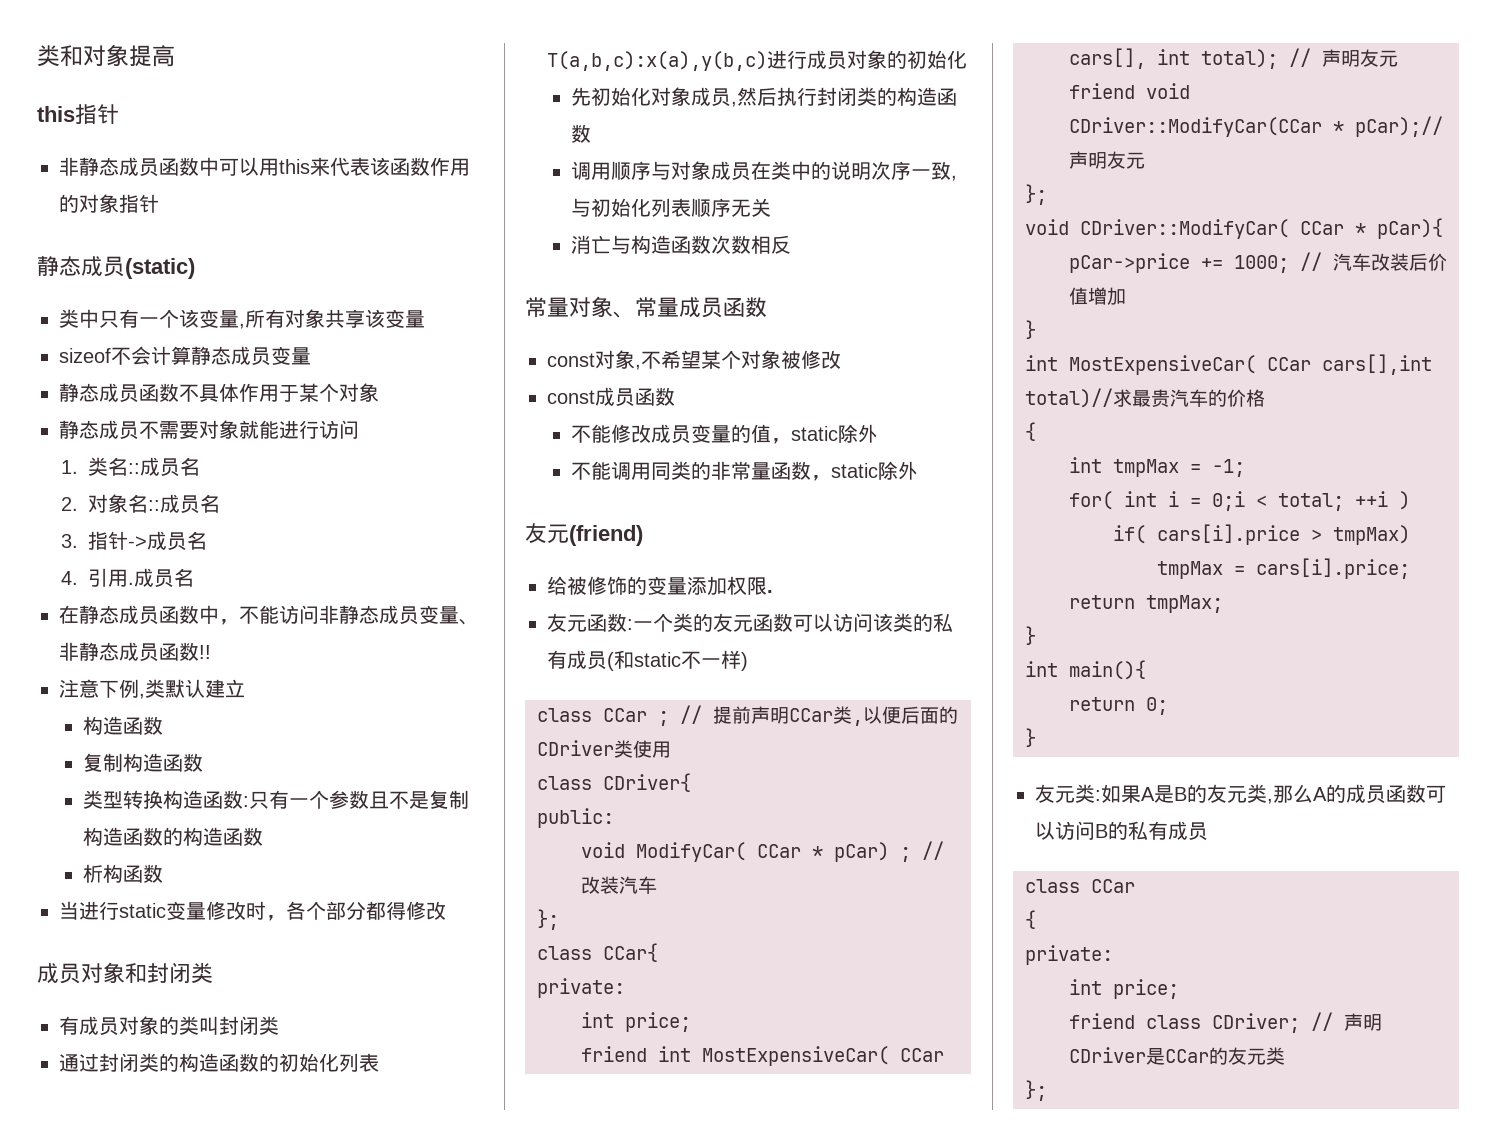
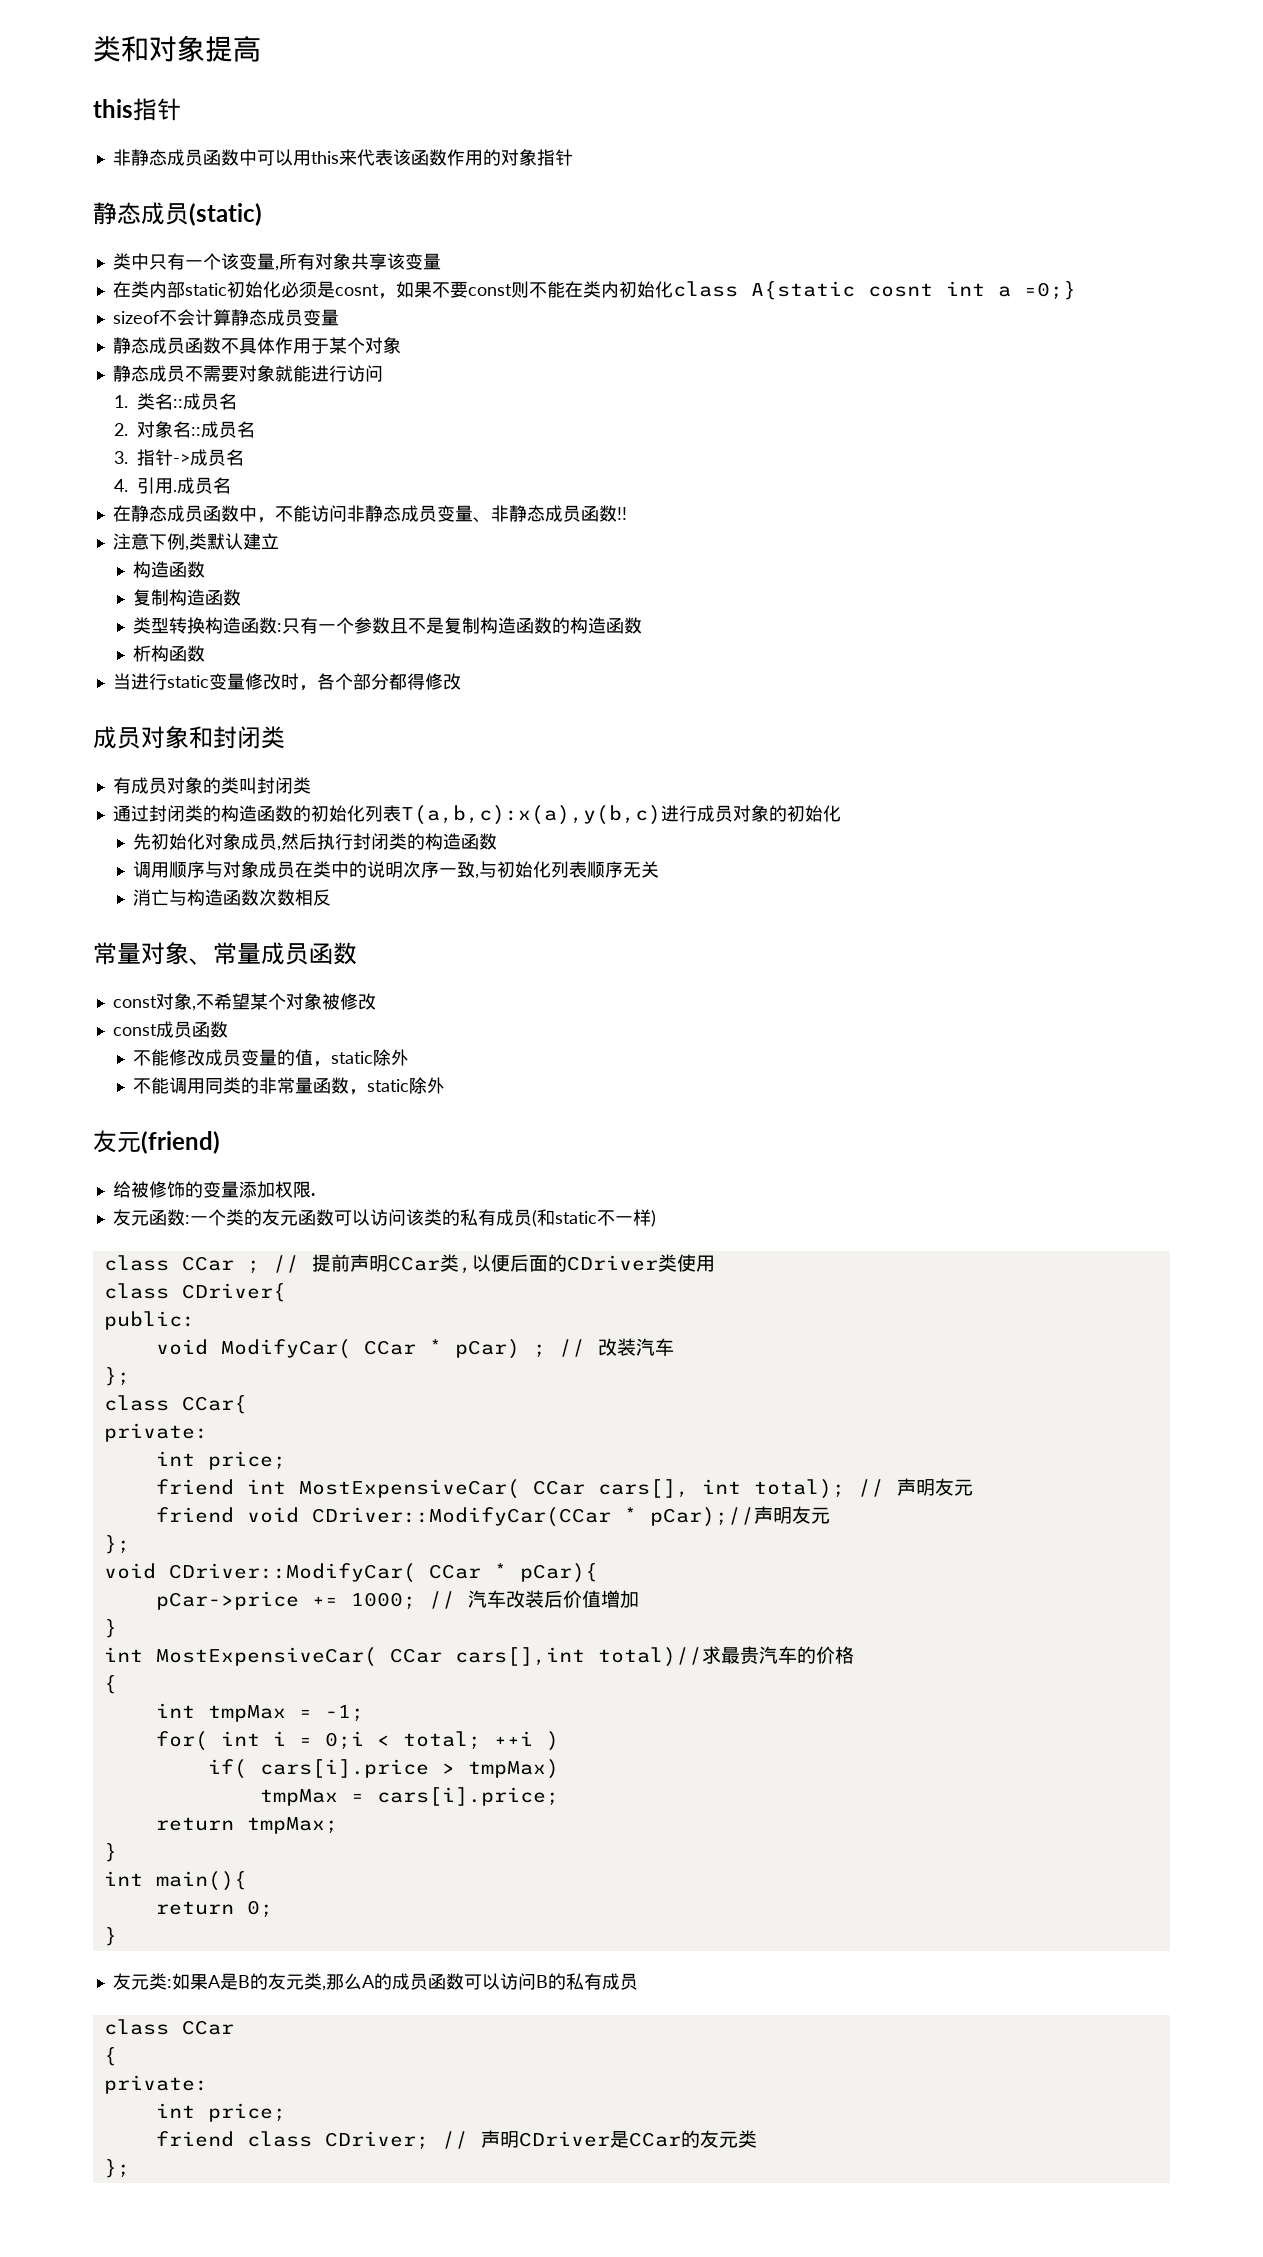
+ 在类内部static初始化必须是cosnt，如果不要const则不能在类内初始化class A{static cosnt int a =0;}

